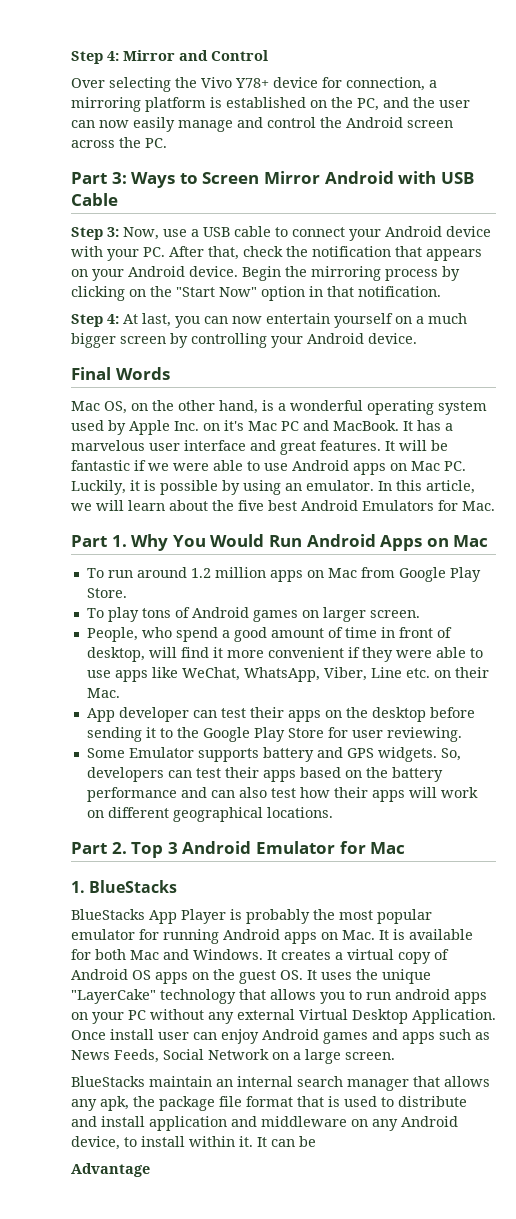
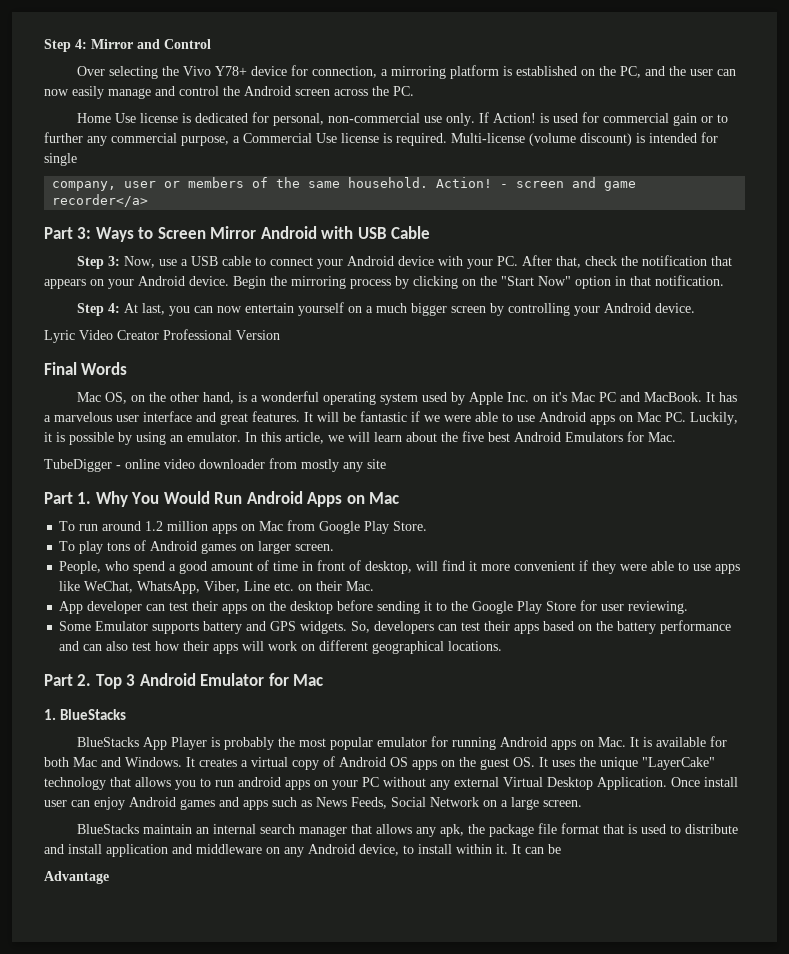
+ Home Use license is dedicated for personal, non-commercial use only. If Action! is used for commercial gain or to further any commercial purpose, a Commercial Use license is required. Multi-license (volume discount) is intended for single
+ company, user or members of the same household. Action! - screen and game recorder</a>
+ Lyric Video Creator Professional Version
+ TubeDigger - online video downloader from mostly any site

